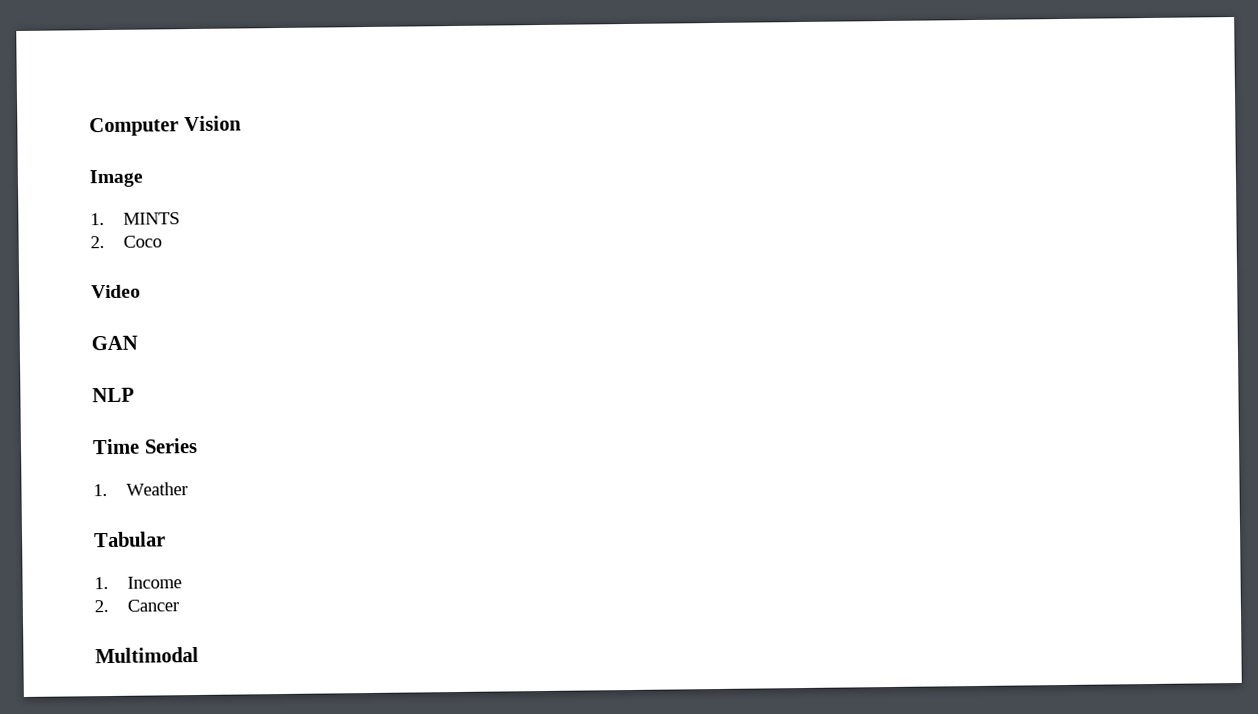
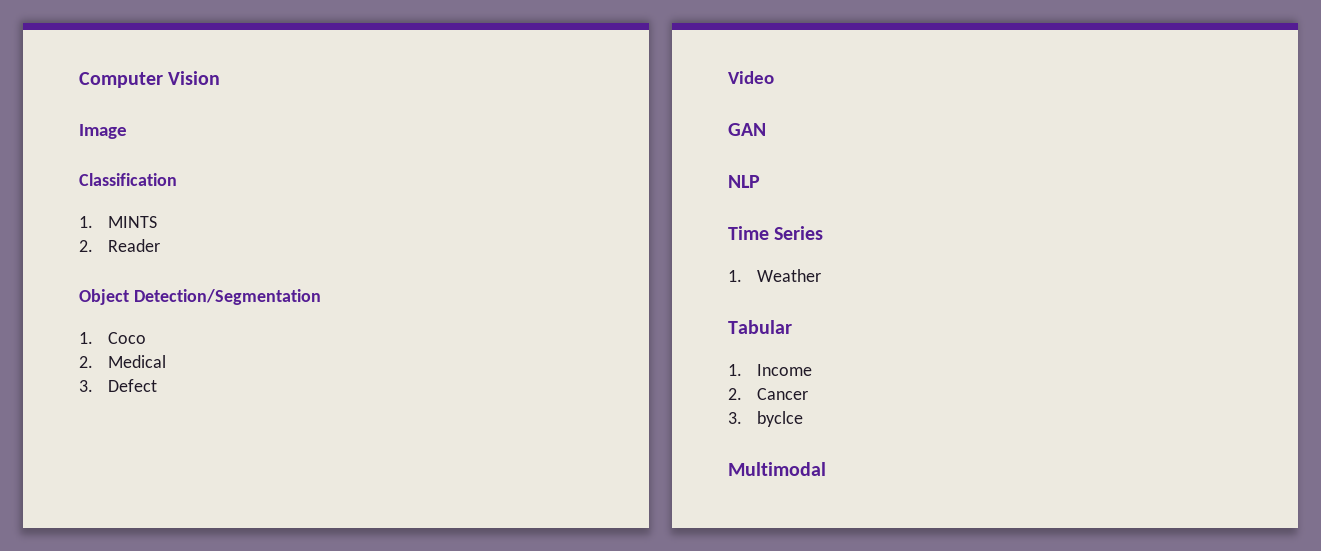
+ Classification
- 2. Coco
+ 2. Reader
+ Object Detection/Segmentation
+ 1. Coco
+ 2. Medical
+ 3. Defect
+ 3. byclce

